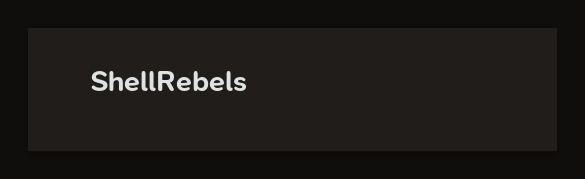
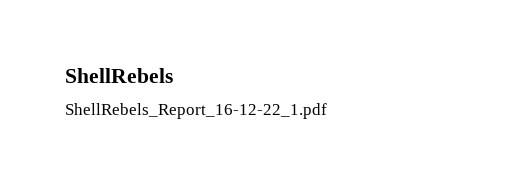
+ ShellRebels_Report_16-12-22_1.pdf

